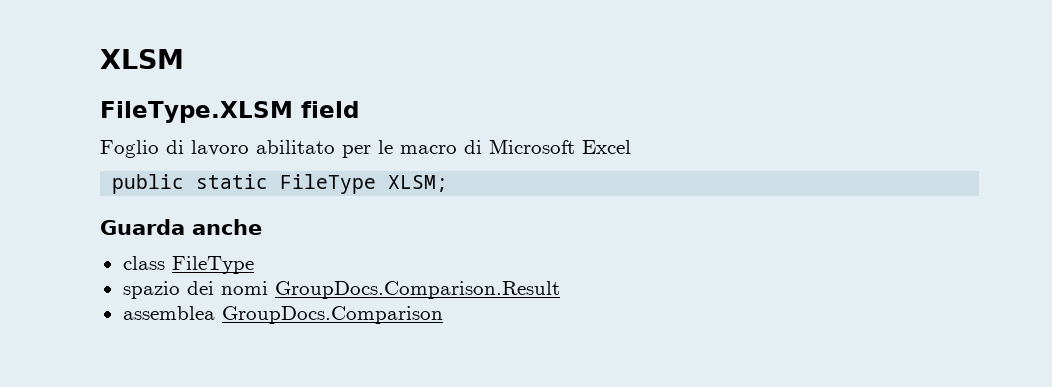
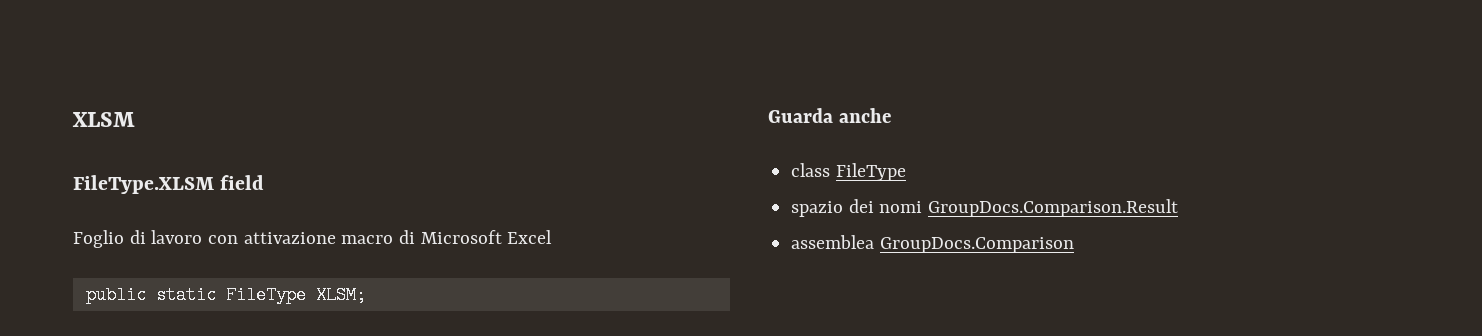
- Foglio di lavoro abilitato per le macro di Microsoft Excel
+ Foglio di lavoro con attivazione macro di Microsoft Excel

